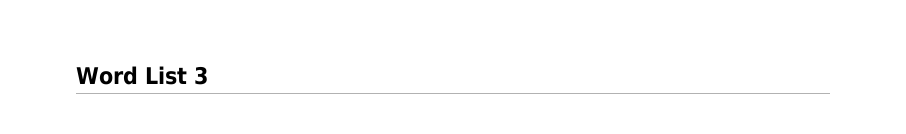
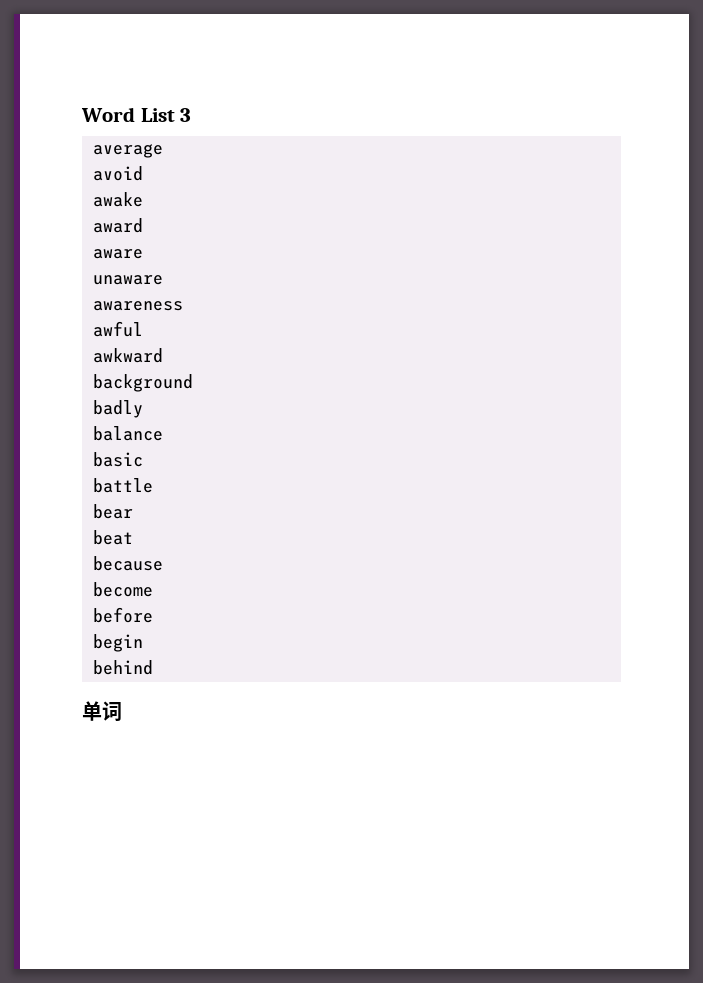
+ average
+ avoid
+ awake
+ award
+ aware
+ unaware
+ awareness
+ awful
+ awkward
+ background
+ badly
+ balance
+ basic
+ battle
+ bear
+ beat
+ because
+ become
+ before
+ begin
+ behind
+ 单词

